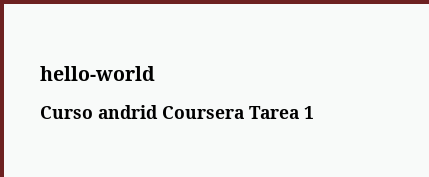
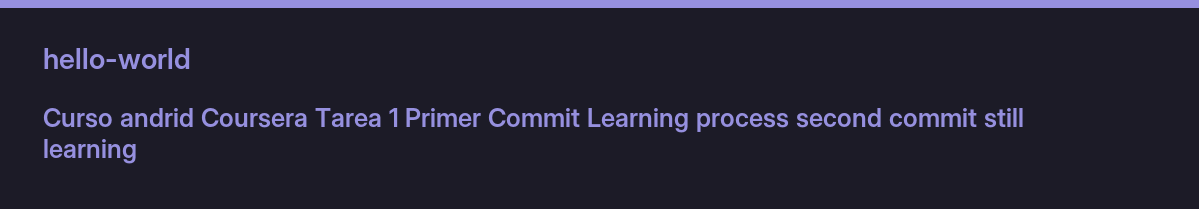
- Curso andrid Coursera Tarea 1
+ Curso andrid Coursera Tarea 1 Primer Commit Learning process second commit still learning

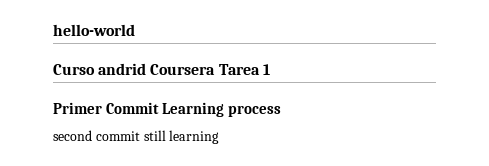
- Curso andrid Coursera Tarea 1 Primer Commit Learning process second commit still learning
+ Curso andrid Coursera Tarea 1
+ Primer Commit Learning process
+ second commit still learning

